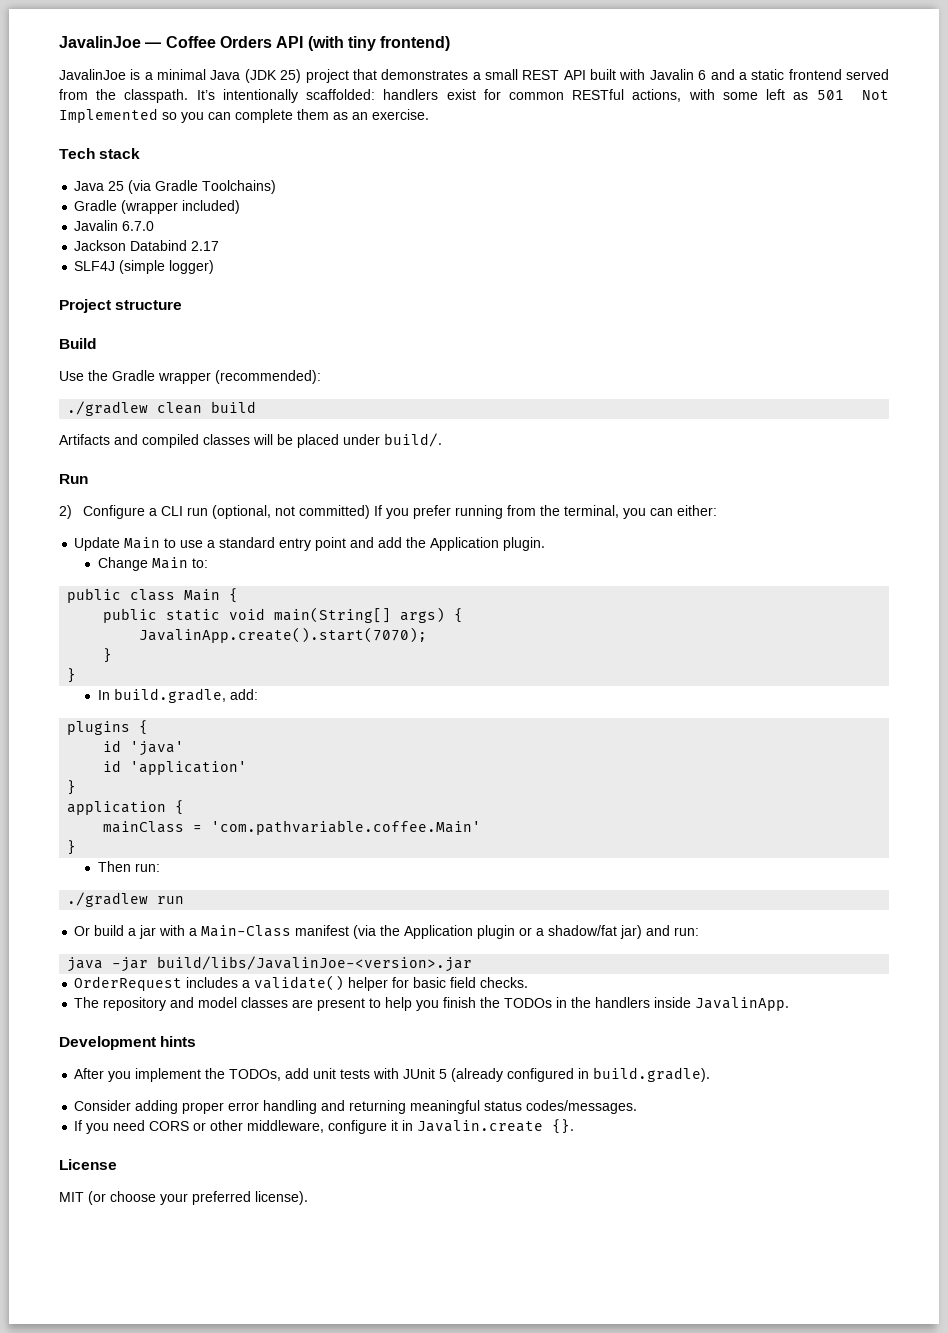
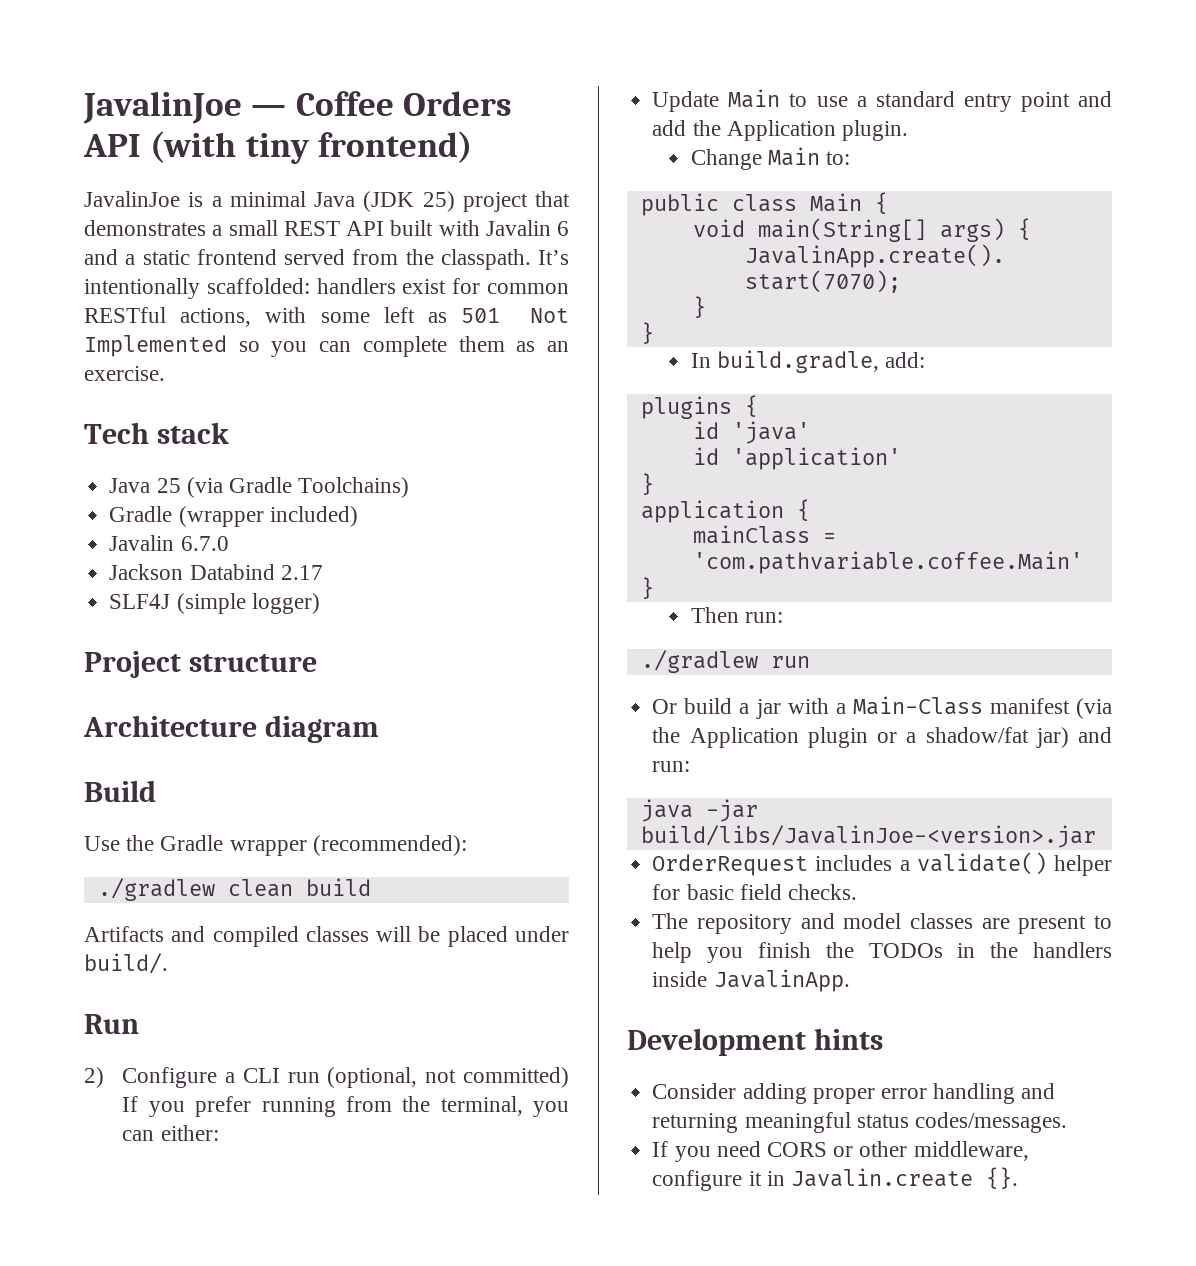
+ Architecture diagram
- public static void main(String[] args) {
+ void main(String[] args) {
- After you implement the TODOs, add unit tests with JUnit 5 (already configured in build.gradle).
- License
- MIT (or choose your preferred license).

